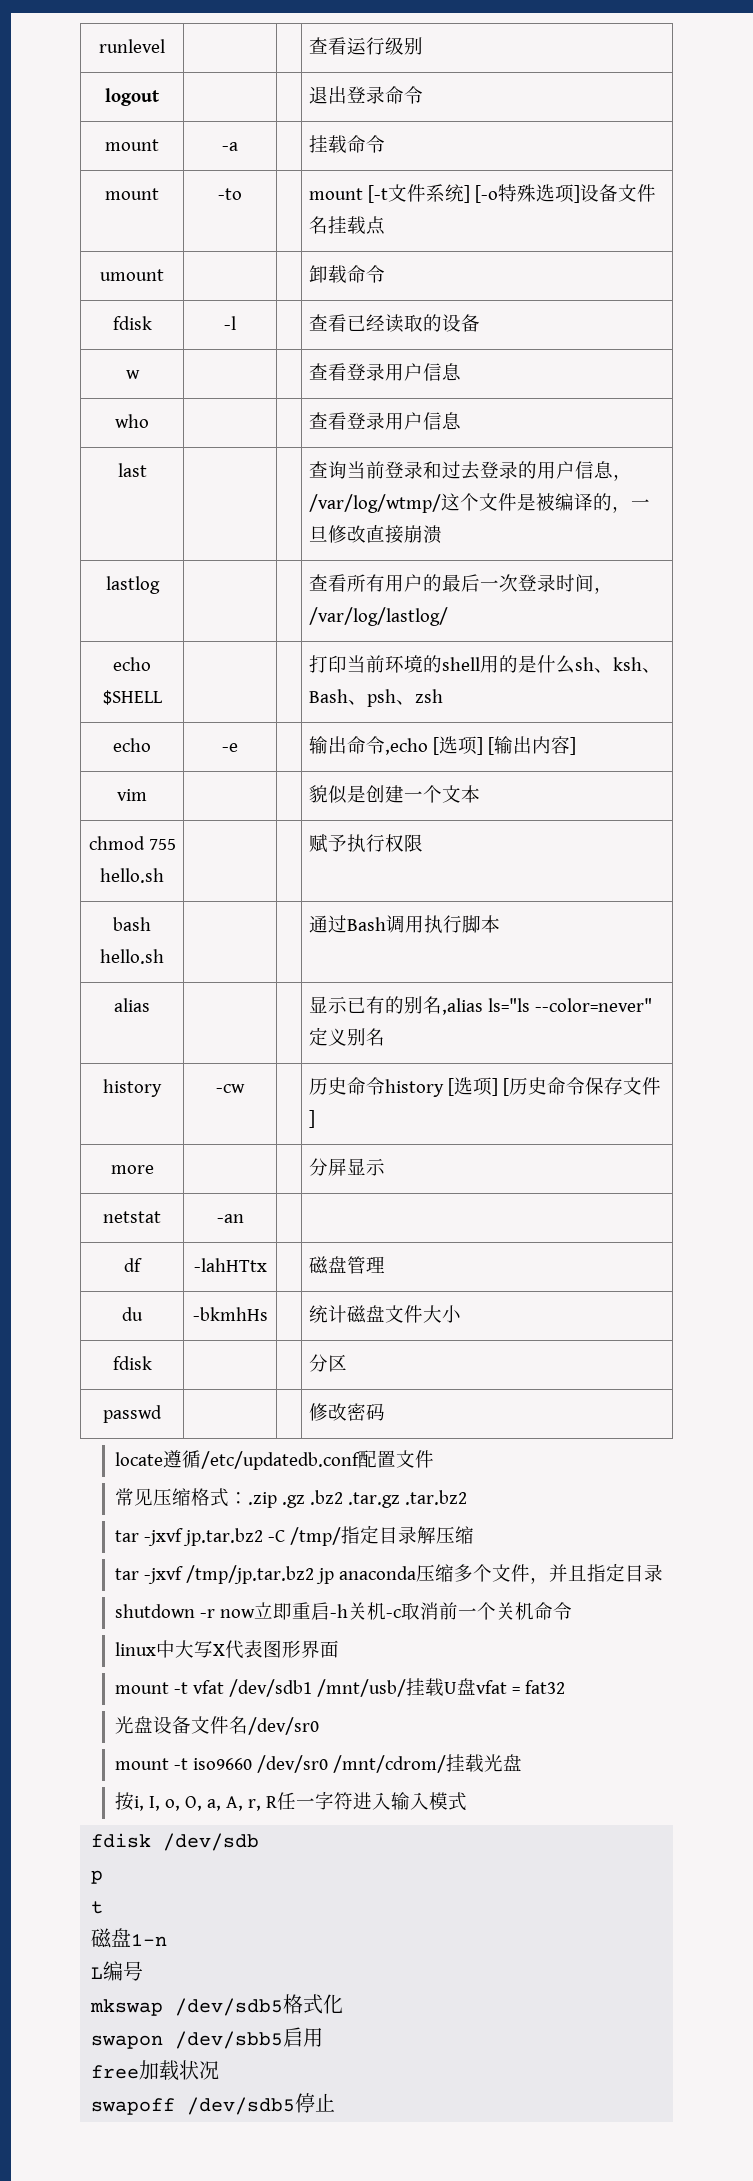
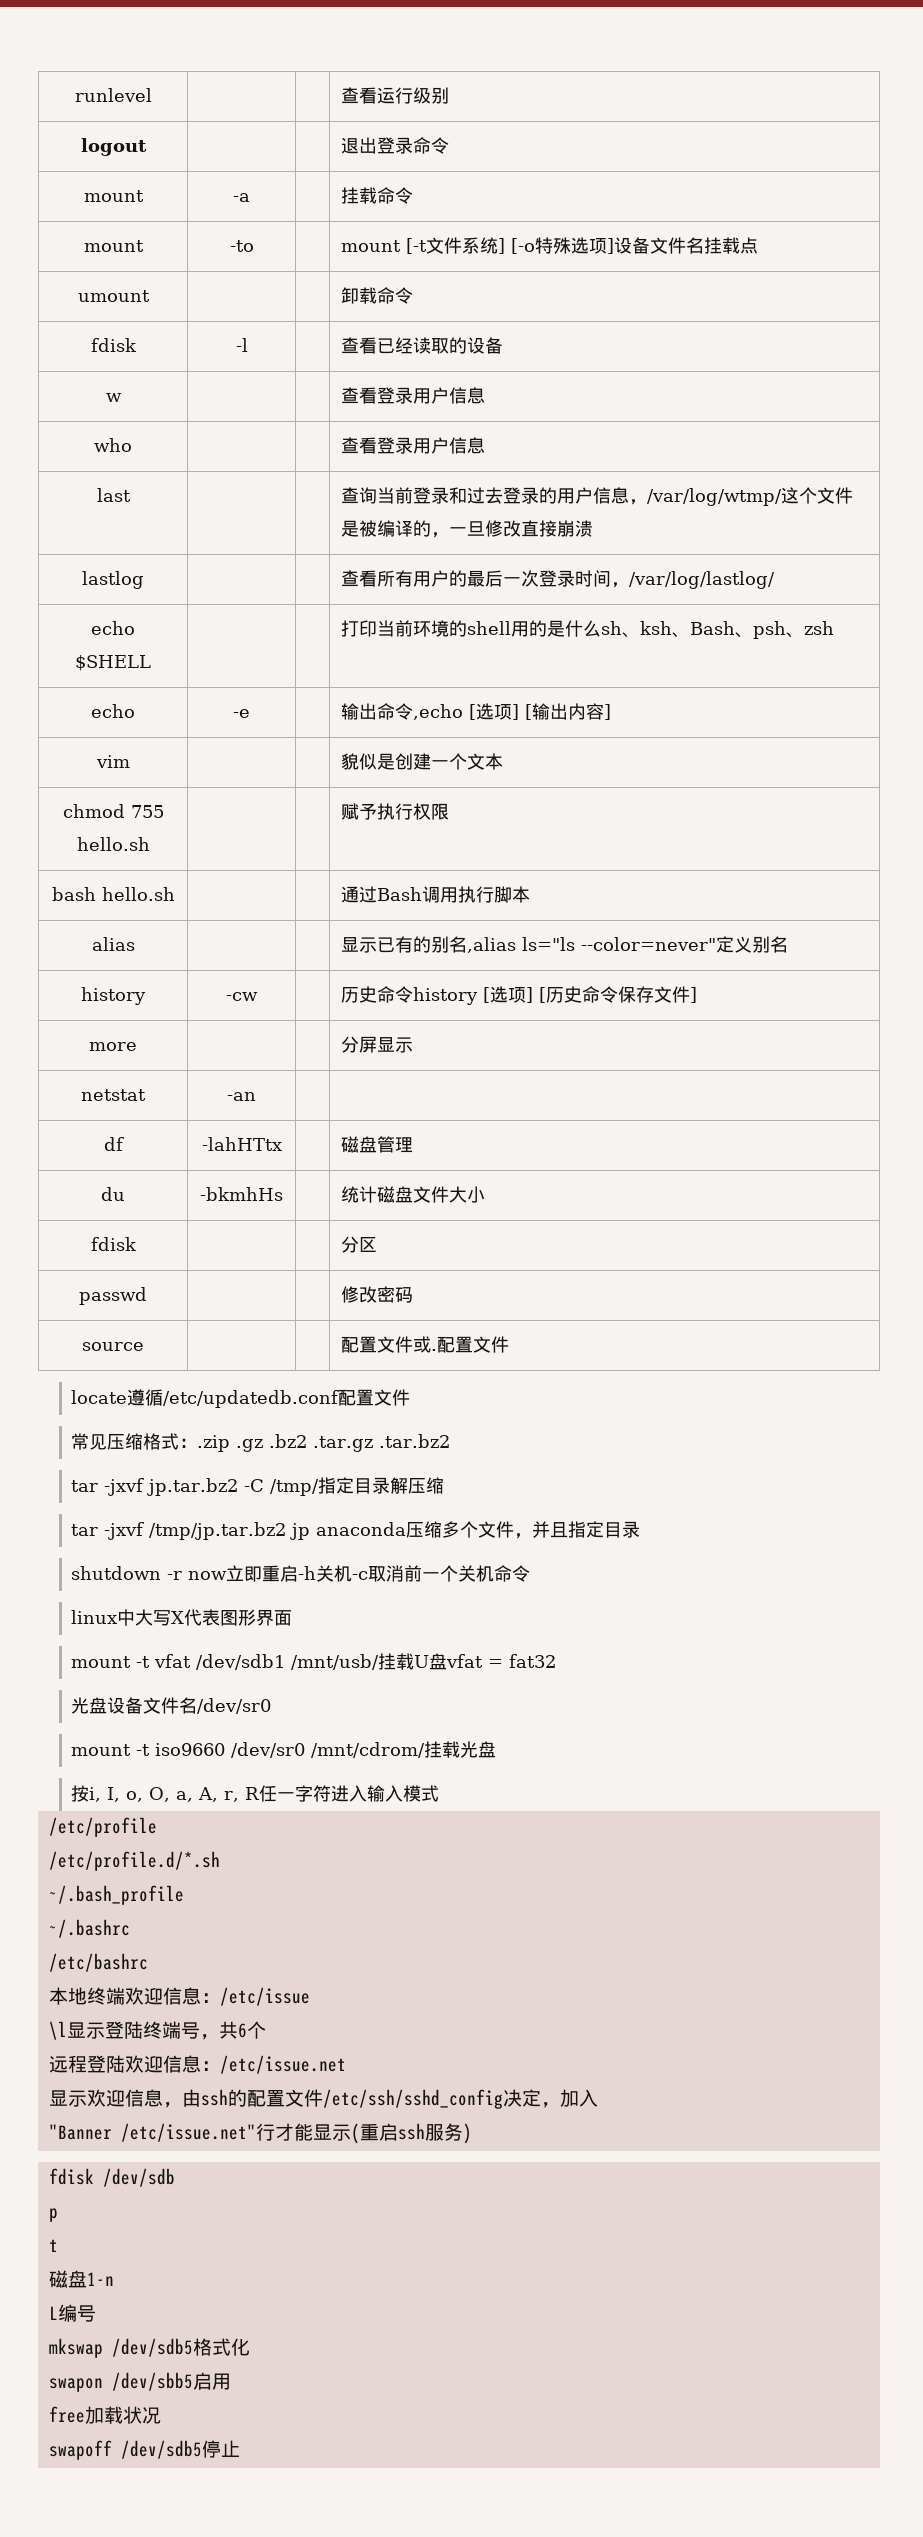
+ source | | | 配置文件或.配置文件
+ /etc/profile
+ /etc/profile.d/*.sh
+ ~/.bash_profile
+ ~/.bashrc
+ /etc/bashrc
+ 本地终端欢迎信息：/etc/issue
+ \l显示登陆终端号，共6个
+ 远程登陆欢迎信息：/etc/issue.net
+ 显示欢迎信息，由ssh的配置文件/etc/ssh/sshd_config决定，加入
+ "Banner /etc/issue.net"行才能显示(重启ssh服务)

